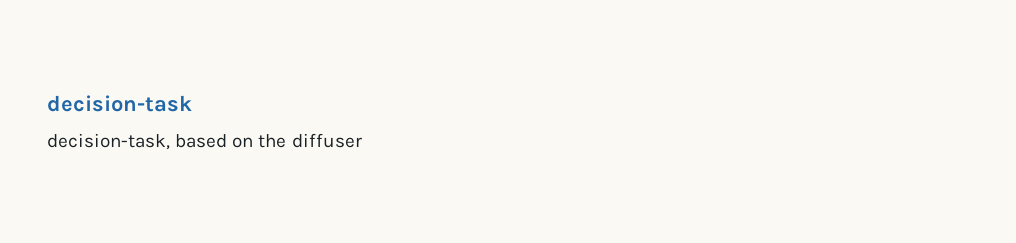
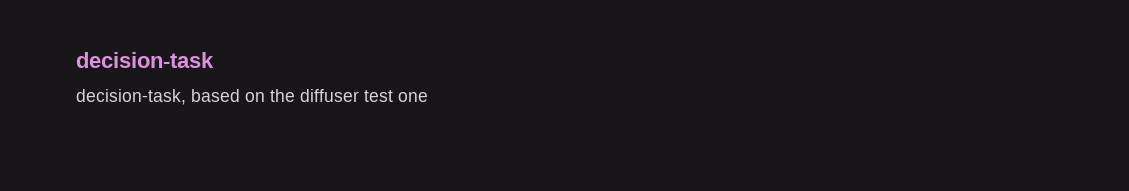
- decision-task, based on the diffuser
+ decision-task, based on the diffuser test one

